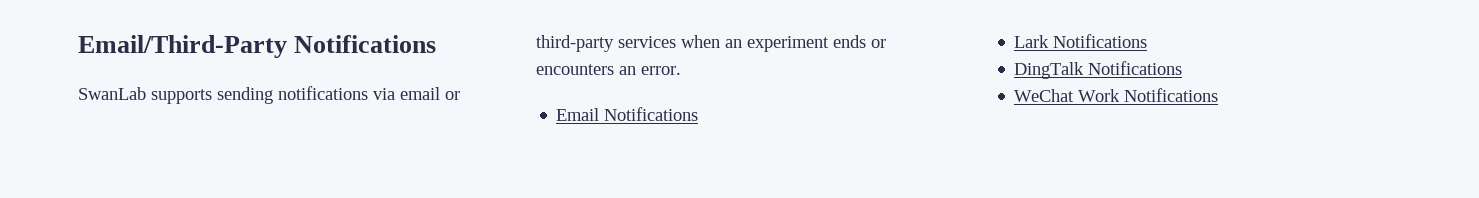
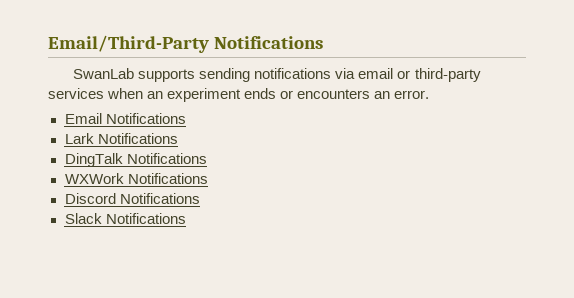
- WeChat Work Notifications
+ WXWork Notifications
+ Discord Notifications
+ Slack Notifications

